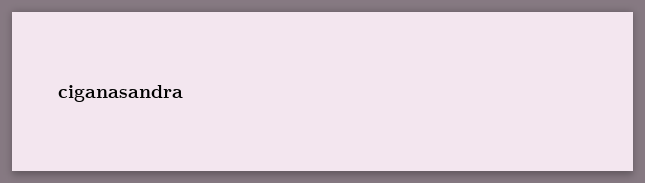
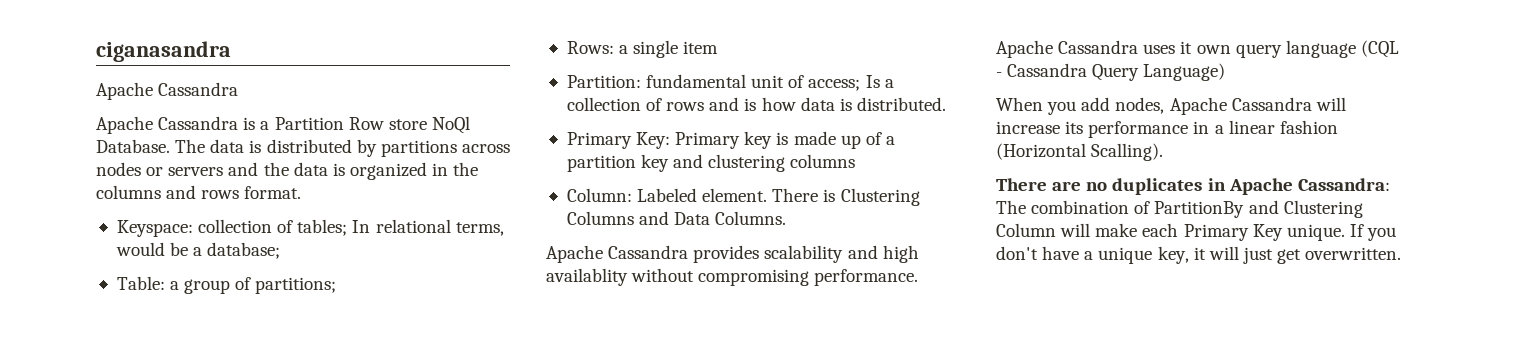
  ciganasandra
+ Apache Cassandra
+ Apache Cassandra is a Partition Row store NoQl Database. The data is distributed by partitions across nodes or servers and the data is organized in the columns and rows format.
+ Keyspace: collection of tables; In relational terms, would be a database;
+ Table: a group of partitions;
+ Rows: a single item
+ Partition: fundamental unit of access; Is a collection of rows and is how data is distributed.
+ Primary Key: Primary key is made up of a partition key and clustering columns
+ Column: Labeled element. There is Clustering Columns and Data Columns.
+ Apache Cassandra provides scalability and high availablity without compromising performance. Apache Cassandra uses it own query language (CQL - Cassandra Query Language)
+ When you add nodes, Apache Cassandra will increase its performance in a linear fashion (Horizontal Scalling).
+ There are no duplicates in Apache Cassandra: The combination of PartitionBy and Clustering Column will make each Primary Key unique. If you don't have a unique key, it will just get overwritten.

